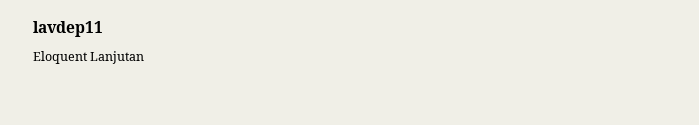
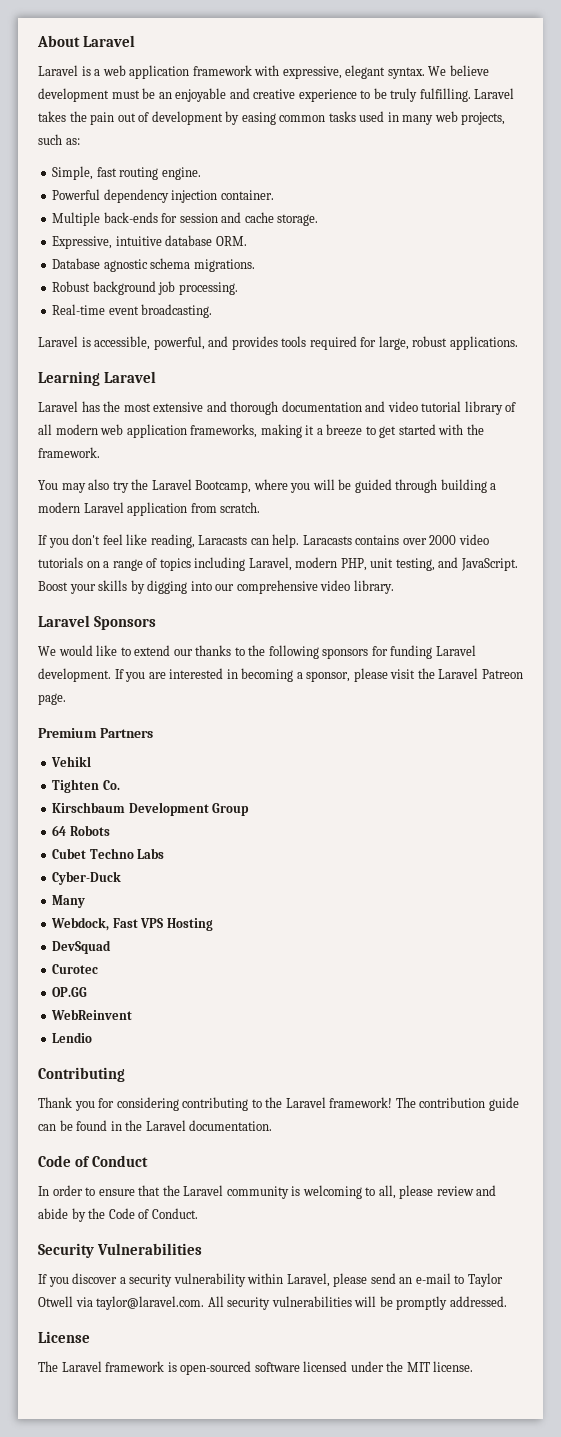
- lavdep11
- Eloquent Lanjutan
+ About Laravel
+ Laravel is a web application framework with expressive, elegant syntax. We believe development must be an enjoyable and creative experience to be truly fulfilling. Laravel takes the pain out of development by easing common tasks used in many web projects, such as:
+ Simple, fast routing engine.
+ Powerful dependency injection container.
+ Multiple back-ends for session and cache storage.
+ Expressive, intuitive database ORM.
+ Database agnostic schema migrations.
+ Robust background job processing.
+ Real-time event broadcasting.
+ Laravel is accessible, powerful, and provides tools required for large, robust applications.
+ Learning Laravel
+ Laravel has the most extensive and thorough documentation and video tutorial library of all modern web application frameworks, making it a breeze to get started with the framework.
+ You may also try the Laravel Bootcamp, where you will be guided through building a modern Laravel application from scratch.
+ If you don't feel like reading, Laracasts can help. Laracasts contains over 2000 video tutorials on a range of topics including Laravel, modern PHP, unit testing, and JavaScript. Boost your skills by digging into our comprehensive video library.
+ Laravel Sponsors
+ We would like to extend our thanks to the following sponsors for funding Laravel development. If you are interested in becoming a sponsor, please visit the Laravel Patreon page.
+ Premium Partners
+ Vehikl
+ Tighten Co.
+ Kirschbaum Development Group
+ 64 Robots
+ Cubet Techno Labs
+ Cyber-Duck
+ Many
+ Webdock, Fast VPS Hosting
+ DevSquad
+ Curotec
+ OP.GG
+ WebReinvent
+ Lendio
+ Contributing
+ Thank you for considering contributing to the Laravel framework! The contribution guide can be found in the Laravel documentation.
+ Code of Conduct
+ In order to ensure that the Laravel community is welcoming to all, please review and abide by the Code of Conduct.
+ Security Vulnerabilities
+ If you discover a security vulnerability within Laravel, please send an e-mail to Taylor Otwell via taylor@laravel.com. All security vulnerabilities will be promptly addressed.
+ License
+ The Laravel framework is open-sourced software licensed under the MIT license.

